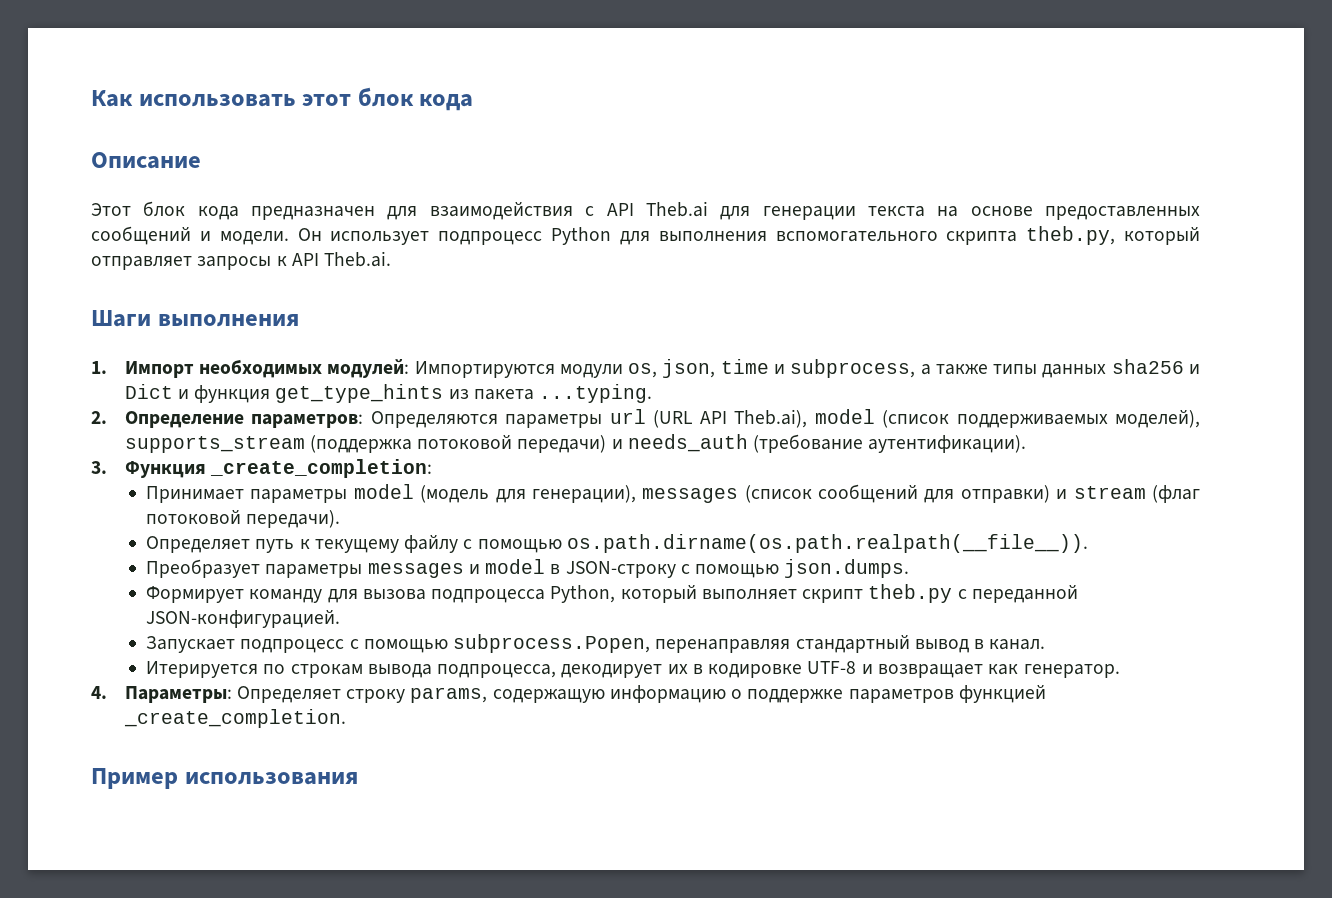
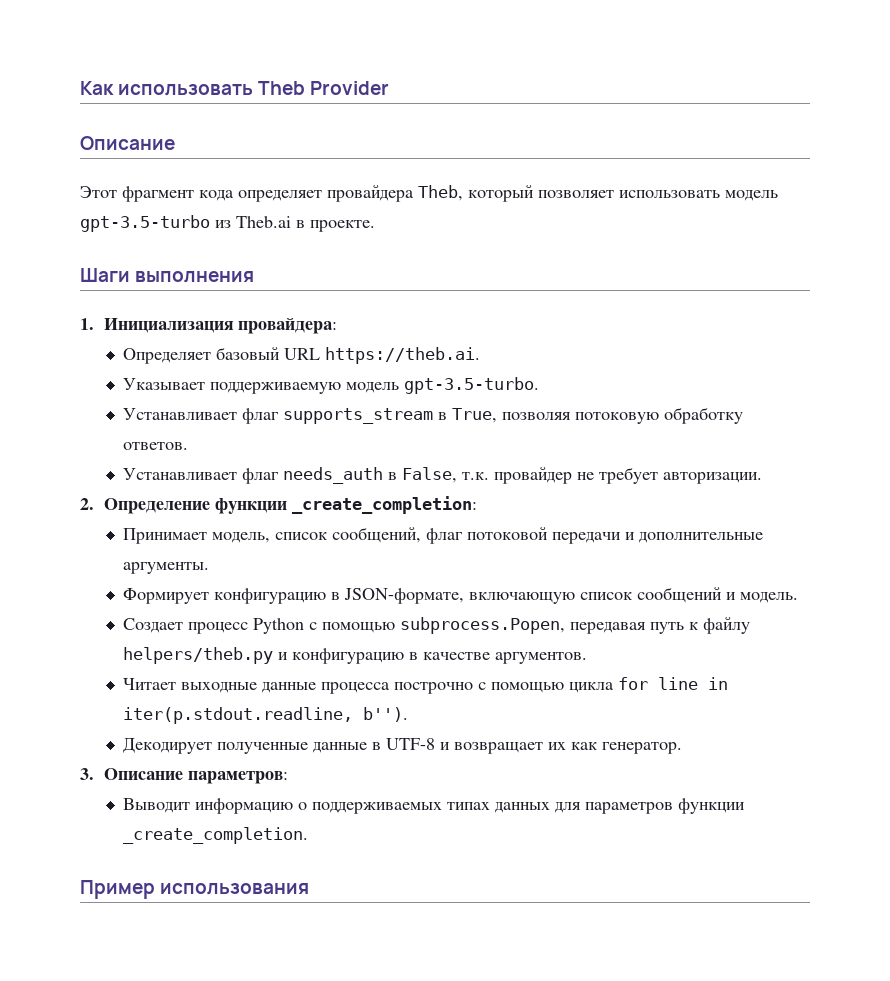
- Как использовать этот блок кода
+ Как использовать Theb Provider
- Этот блок кода предназначен для взаимодействия с API Theb.ai для генерации текста на основе предоставленных сообщений и модели. Он использует подпроцесс Python для выполнения вспомогательного скрипта theb.py, который отправляет запросы к API Theb.ai.
+ Этот фрагмент кода определяет провайдера Theb, который позволяет использовать модель gpt-3.5-turbo из Theb.ai в проекте.
  Шаги выполнения
- 1. Импорт необходимых модулей: Импортируются модули os, json, time и subprocess, а также типы данных sha256 и Dict и функция get_type_hints из пакета ...typing.
- 2. Определение параметров: Определяются параметры url (URL API Theb.ai), model (список поддерживаемых моделей), supports_stream (поддержка потоковой передачи) и needs_auth (требование аутентификации).
- 3. Функция _create_completion:
- Принимает параметры model (модель для генерации), messages (список сообщений для отправки) и stream (флаг потоковой передачи).
- Определяет путь к текущему файлу с помощью os.path.dirname(os.path.realpath(__file__)).
- Преобразует параметры messages и model в JSON-строку с помощью json.dumps.
- Формирует команду для вызова подпроцесса Python, который выполняет скрипт theb.py с переданной JSON-конфигурацией.
- Запускает подпроцесс с помощью subprocess.Popen, перенаправляя стандартный вывод в канал.
- Итерируется по строкам вывода подпроцесса, декодирует их в кодировке UTF-8 и возвращает как генератор.
+ 1. Инициализация провайдера:
+ Определяет базовый URL https://theb.ai.
+ Указывает поддерживаемую модель gpt-3.5-turbo.
+ Устанавливает флаг supports_stream в True, позволяя потоковую обработку ответов.
+ Устанавливает флаг needs_auth в False, т.к. провайдер не требует авторизации.
+ 2. Определение функции _create_completion:
+ Принимает модель, список сообщений, флаг потоковой передачи и дополнительные аргументы.
+ Формирует конфигурацию в JSON-формате, включающую список сообщений и модель.
+ Создает процесс Python с помощью subprocess.Popen, передавая путь к файлу helpers/theb.py и конфигурацию в качестве аргументов.
+ Читает выходные данные процесса построчно с помощью цикла for line in iter(p.stdout.readline, b'').
+ Декодирует полученные данные в UTF-8 и возвращает их как генератор.
- 4. Параметры: Определяет строку params, содержащую информацию о поддержке параметров функцией _create_completion.
+ 3. Описание параметров:
+ Выводит информацию о поддерживаемых типах данных для параметров функции _create_completion.

